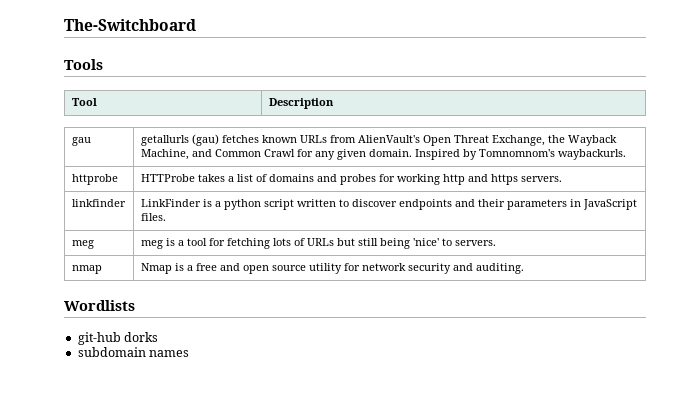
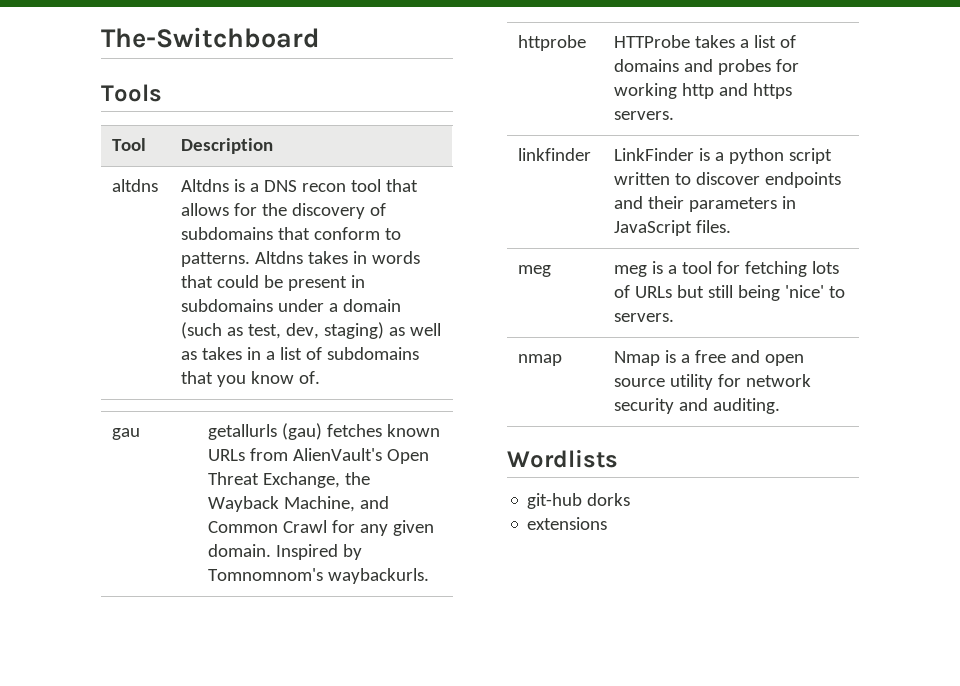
+ altdns | Altdns is a DNS recon tool that allows for the discovery of subdomains that conform to patterns. Altdns takes in words that could be present in subdomains under a domain (such as test, dev, staging) as well as takes in a list of subdomains that you know of.
- subdomain names
+ extensions

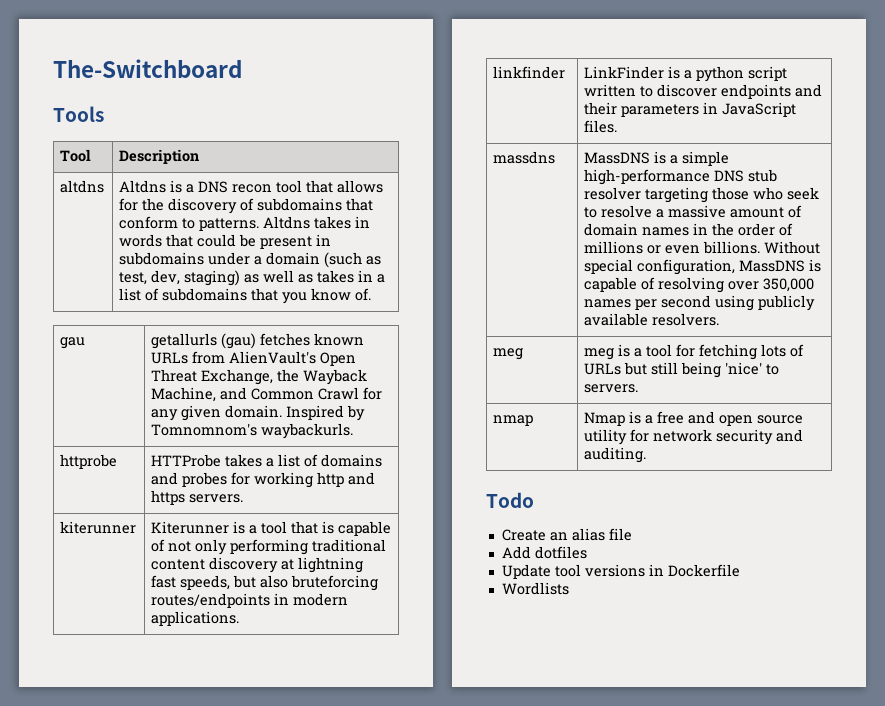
+ kiterunner | Kiterunner is a tool that is capable of not only performing traditional content discovery at lightning fast speeds, but also bruteforcing routes/endpoints in modern applications.
+ massdns | MassDNS is a simple high-performance DNS stub resolver targeting those who seek to resolve a massive amount of domain names in the order of millions or even billions. Without special configuration, MassDNS is capable of resolving over 350,000 names per second using publicly available resolvers.
+ Todo
+ Create an alias file
+ Add dotfiles
+ Update tool versions in Dockerfile
  Wordlists
- git-hub dorks
- extensions

